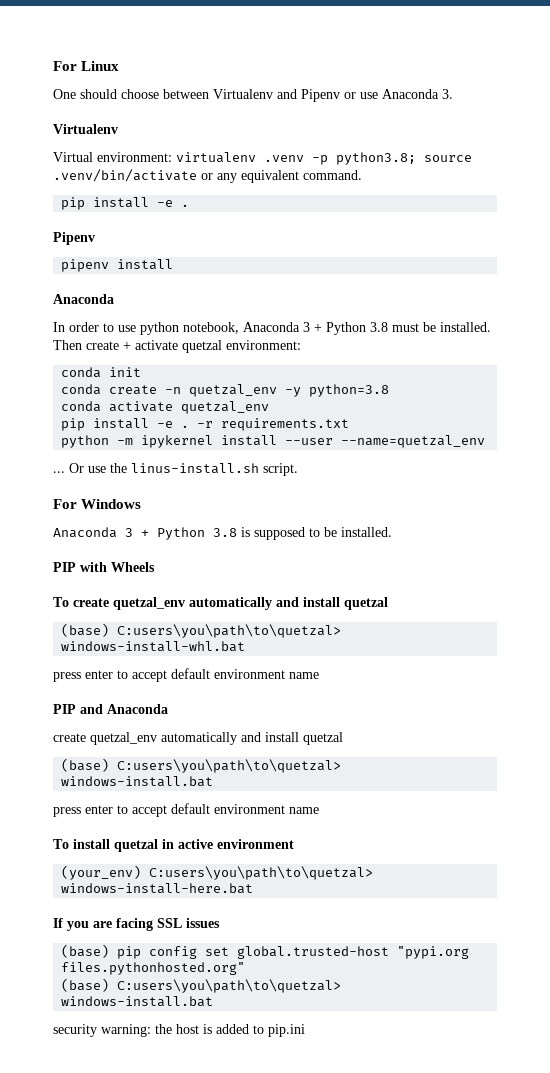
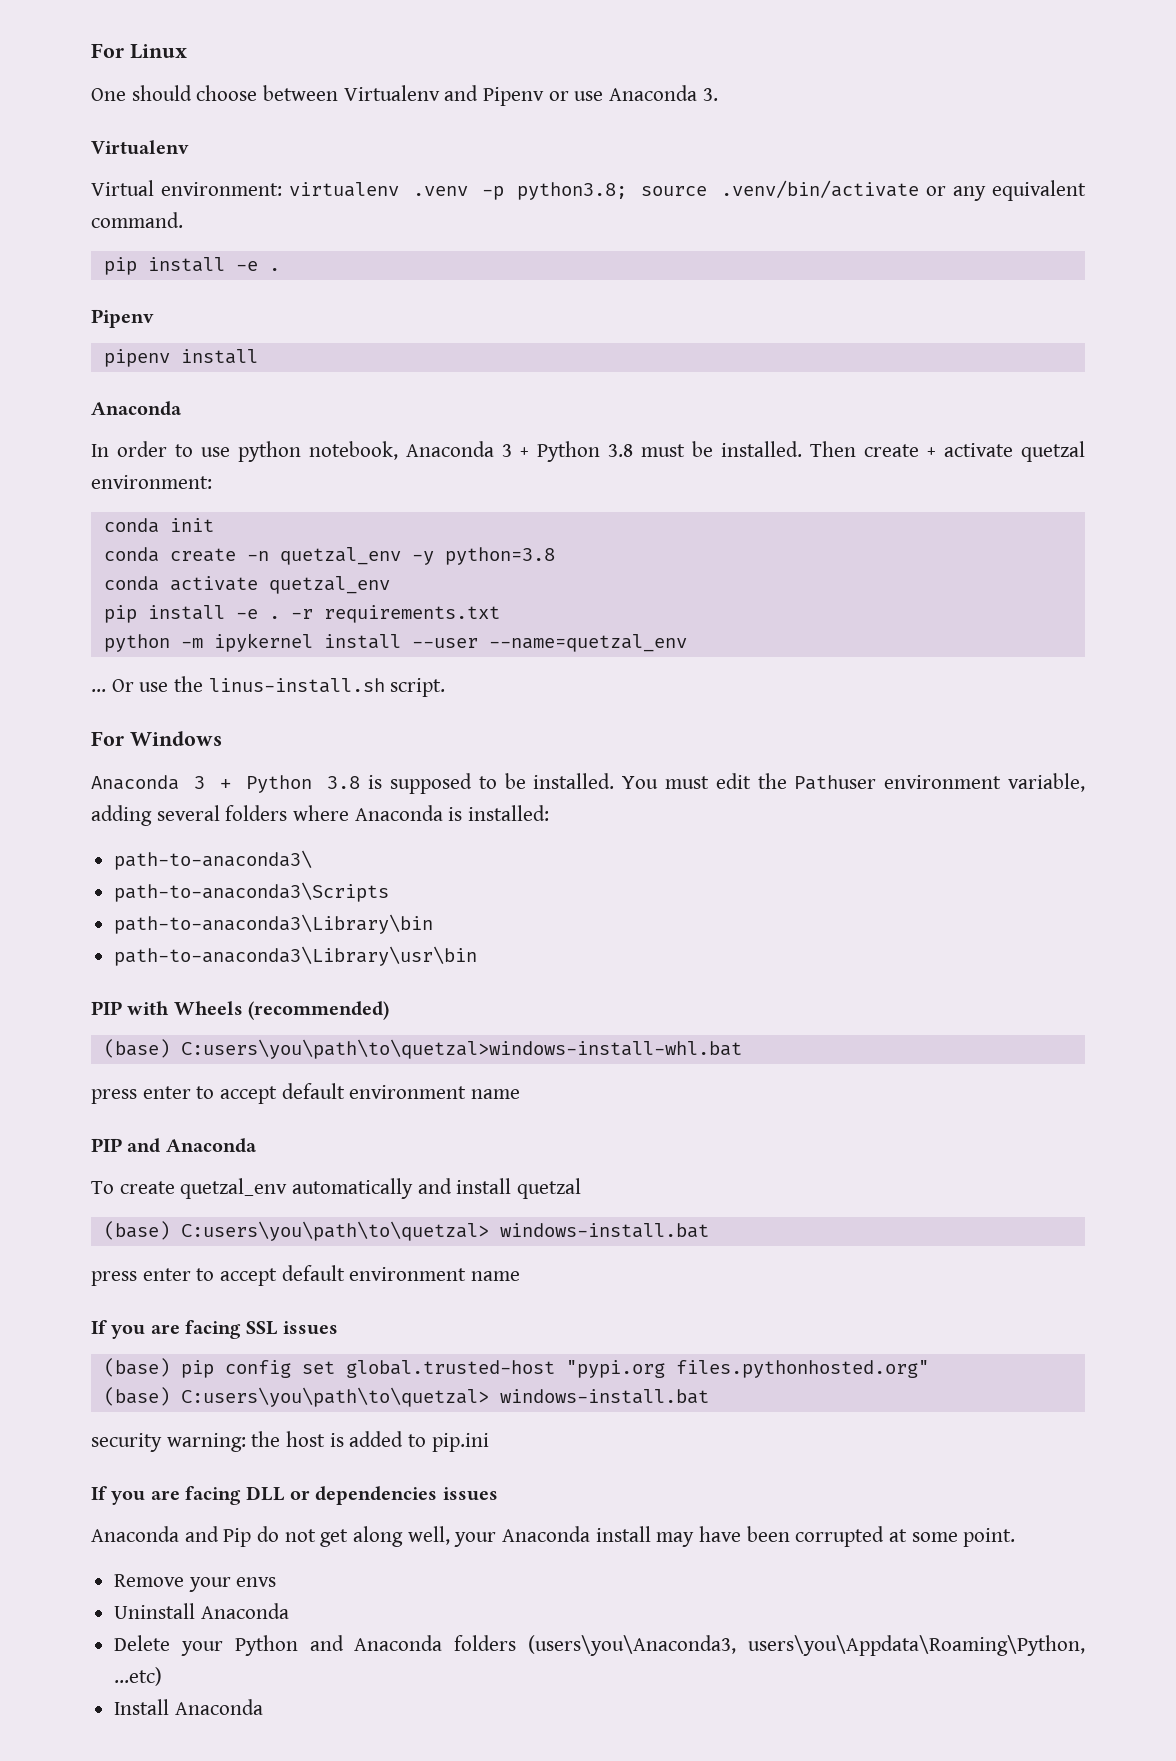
- Anaconda 3 + Python 3.8 is supposed to be installed.
- PIP with Wheels
- To create quetzal_env automatically and install quetzal
- (base) C:users\you\path\to\quetzal> windows-install-whl.bat
+ Anaconda 3 + Python 3.8 is supposed to be installed. You must edit the Pathuser environment variable, adding several folders where Anaconda is installed:
+ path-to-anaconda3\
+ path-to-anaconda3\Scripts
+ path-to-anaconda3\Library\bin
+ path-to-anaconda3\Library\usr\bin
+ PIP with Wheels (recommended)
+ (base) C:users\you\path\to\quetzal>windows-install-whl.bat
  PIP and Anaconda
- create quetzal_env automatically and install quetzal
+ To create quetzal_env automatically and install quetzal
- To install quetzal in active environment
- (your_env) C:users\you\path\to\quetzal> windows-install-here.bat
+ If you are facing DLL or dependencies issues
+ Anaconda and Pip do not get along well, your Anaconda install may have been corrupted at some point.
+ Remove your envs
+ Uninstall Anaconda
+ Delete your Python and Anaconda folders (users\you\Anaconda3, users\you\Appdata\Roaming\Python, ...etc)
+ Install Anaconda

